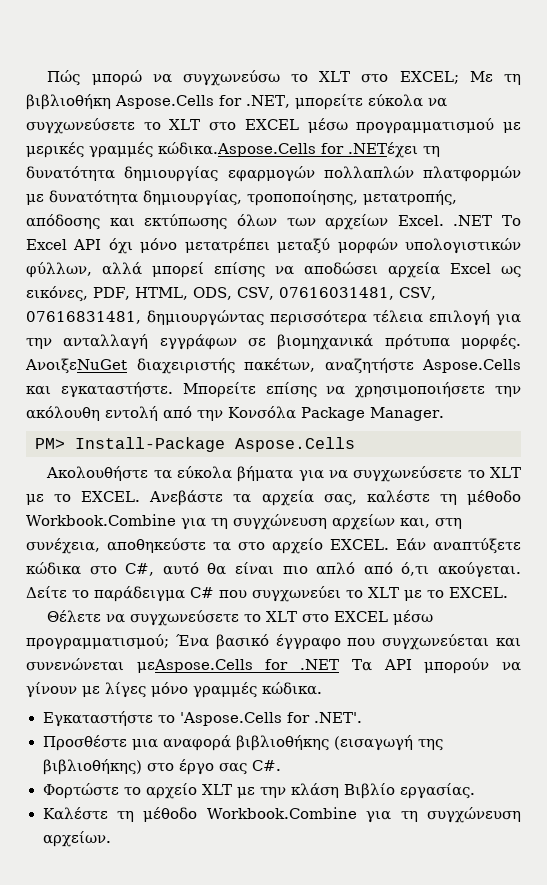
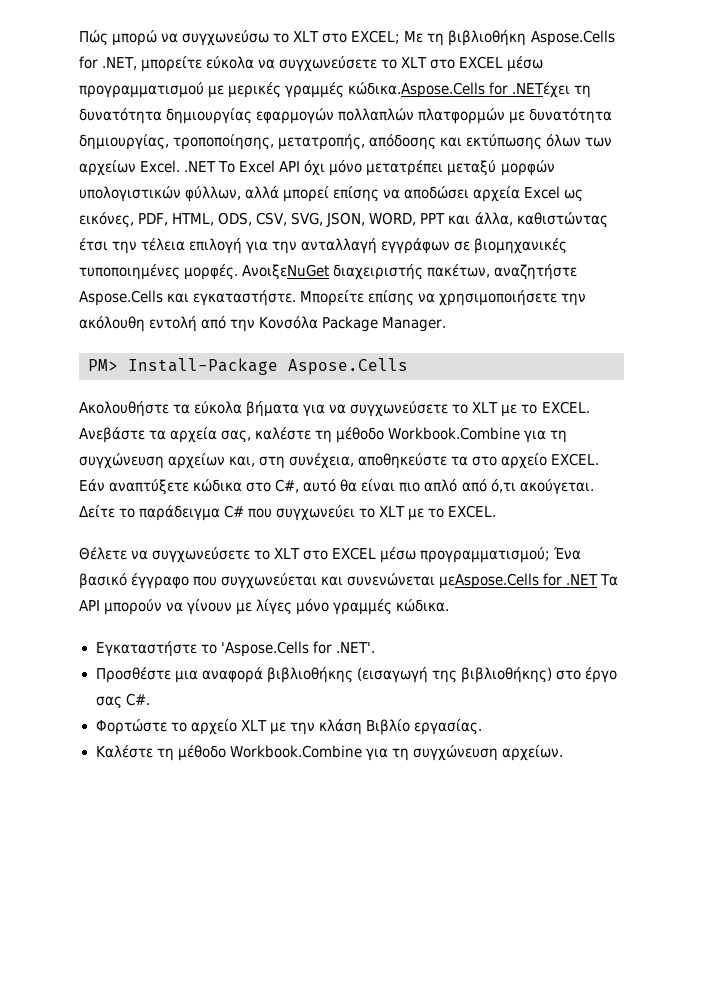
- Με τη βιβλιοθήκη Aspose.Cells for .NET, μπορείτε εύκολα να συγχωνεύσετε το XLT στο EXCEL μέσω προγραμματισμού με μερικές γραμμές κώδικα.Aspose.Cells for .NETέχει τη δυνατότητα δημιουργίας εφαρμογών πολλαπλών πλατφορμών με δυνατότητα δημιουργίας, τροποποίησης, μετατροπής, απόδοσης και εκτύπωσης όλων των αρχείων Excel. .NET Το Excel API όχι μόνο μετατρέπει μεταξύ μορφών υπολογιστικών φύλλων, αλλά μπορεί επίσης να αποδώσει αρχεία Excel ως εικόνες, PDF, HTML, ODS, CSV, 07616031481, CSV, 07616831481, δημιουργώντας περισσότερα τέλεια επιλογή για την ανταλλαγή εγγράφων σε βιομηχανικά πρότυπα μορφές.
+ Με τη βιβλιοθήκη Aspose.Cells for .NET, μπορείτε εύκολα να συγχωνεύσετε το XLT στο EXCEL μέσω προγραμματισμού με μερικές γραμμές κώδικα.Aspose.Cells for .NETέχει τη δυνατότητα δημιουργίας εφαρμογών πολλαπλών πλατφορμών με δυνατότητα δημιουργίας, τροποποίησης, μετατροπής, απόδοσης και εκτύπωσης όλων των αρχείων Excel. .NET Το Excel API όχι μόνο μετατρέπει μεταξύ μορφών υπολογιστικών φύλλων, αλλά μπορεί επίσης να αποδώσει αρχεία Excel ως εικόνες, PDF, HTML, ODS, CSV, SVG, JSON, WORD, PPT και άλλα, καθιστώντας έτσι την τέλεια επιλογή για την ανταλλαγή εγγράφων σε βιομηχανικές τυποποιημένες μορφές.

